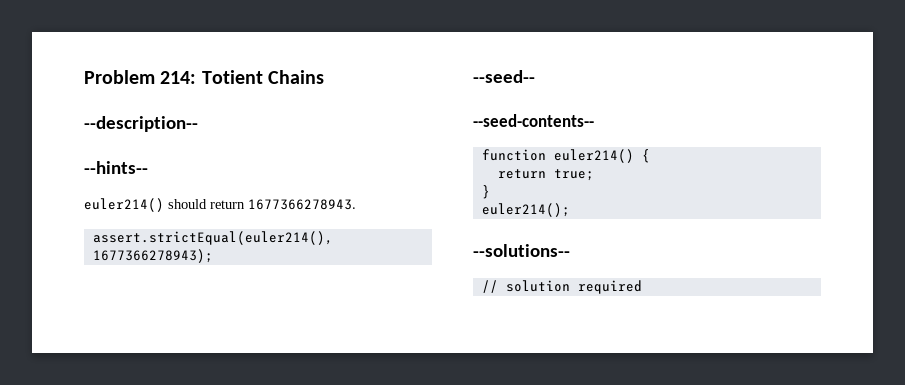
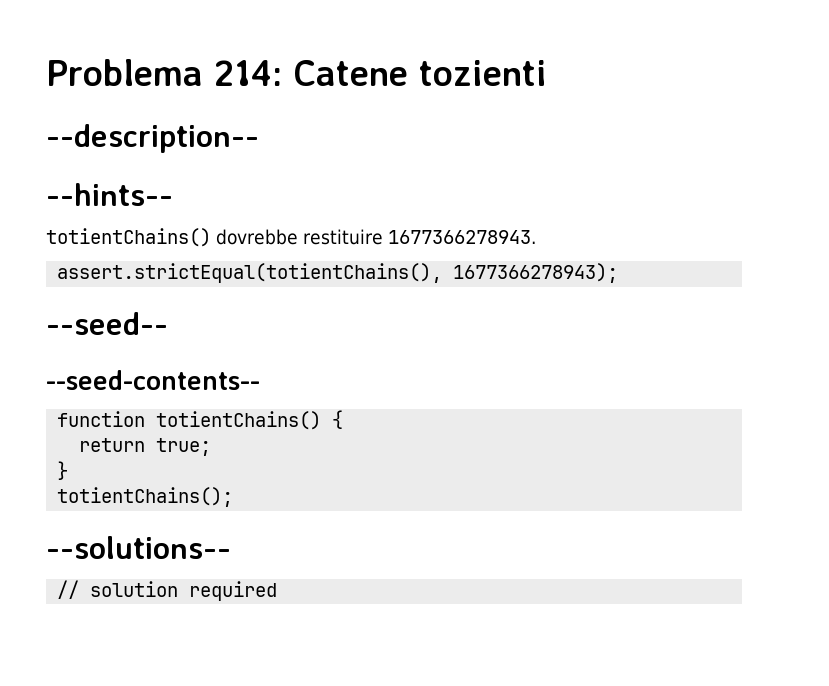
- Problem 214: Totient Chains
+ Problema 214: Catene tozienti
- euler214() should return 1677366278943.
+ totientChains() dovrebbe restituire 1677366278943.
- assert.strictEqual(euler214(), 1677366278943);
+ assert.strictEqual(totientChains(), 1677366278943);
- function euler214() {
+ function totientChains() {
- euler214();
+ totientChains();

